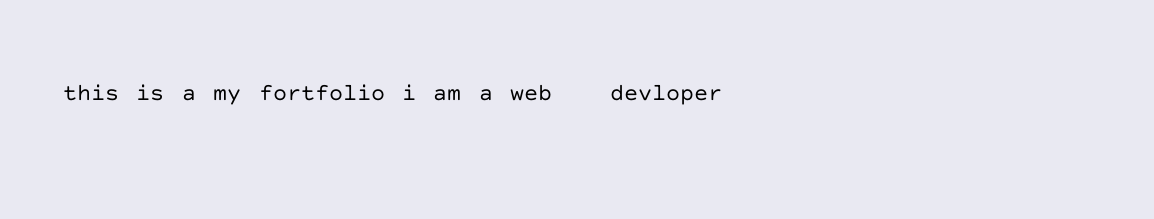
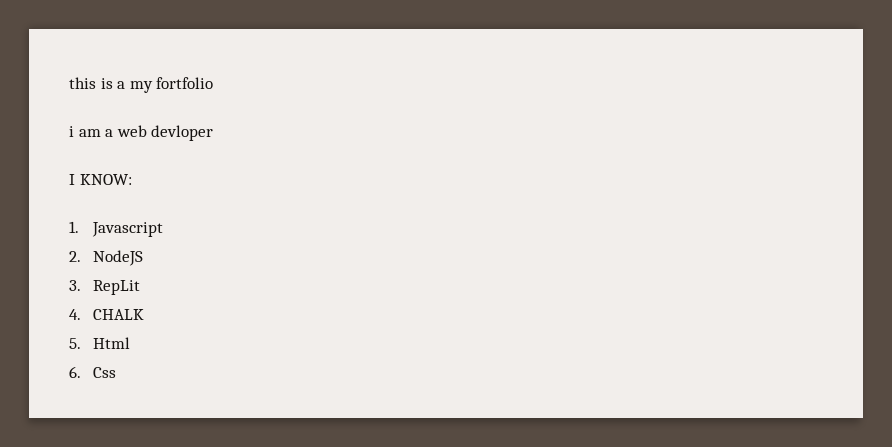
- this is a my fortfolio i am a web devloper
+ this is a my fortfolio
+ i am a web devloper
+ I KNOW:
+ 1. Javascript
+ 2. NodeJS
+ 3. RepLit
+ 4. CHALK
+ 5. Html
+ 6. Css

